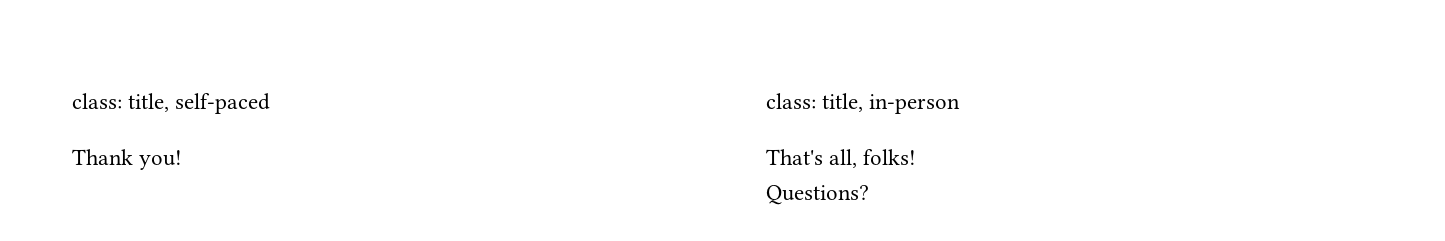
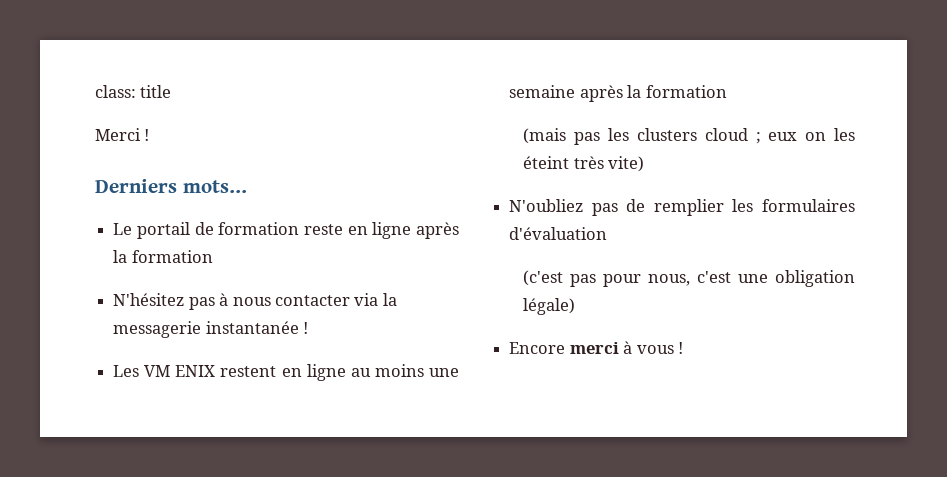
- class: title, self-paced
- Thank you!
- class: title, in-person
- That's all, folks!
- Questions?
+ class: title
+ Merci !
+ Derniers mots...
+ Le portail de formation reste en ligne après la formation
+ N'hésitez pas à nous contacter via la messagerie instantanée !
+ Les VM ENIX restent en ligne au moins une semaine après la formation
+ (mais pas les clusters cloud ; eux on les éteint très vite)
+ N'oubliez pas de remplier les formulaires d'évaluation
+ (c'est pas pour nous, c'est une obligation légale)
+ Encore merci à vous !

